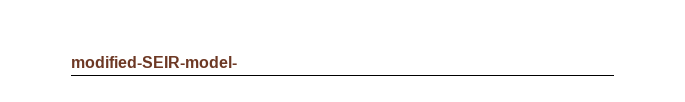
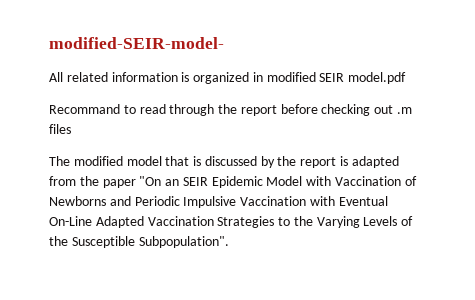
+ All related information is organized in modified SEIR model.pdf
+ Recommand to read through the report before checking out .m files
+ The modified model that is discussed by the report is adapted from the paper "On an SEIR Epidemic Model with Vaccination of Newborns and Periodic Impulsive Vaccination with Eventual On-Line Adapted Vaccination Strategies to the Varying Levels of the Susceptible Subpopulation".

